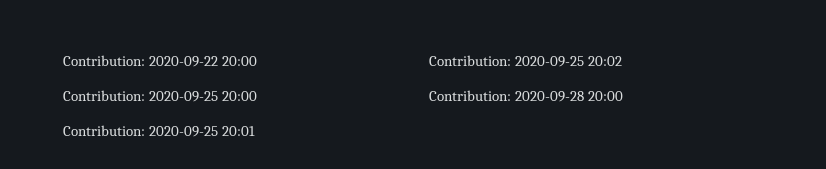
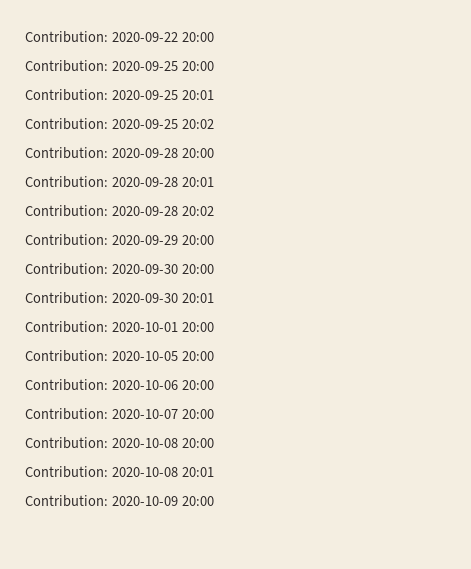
+ Contribution: 2020-09-28 20:01
+ Contribution: 2020-09-28 20:02
+ Contribution: 2020-09-29 20:00
+ Contribution: 2020-09-30 20:00
+ Contribution: 2020-09-30 20:01
+ Contribution: 2020-10-01 20:00
+ Contribution: 2020-10-05 20:00
+ Contribution: 2020-10-06 20:00
+ Contribution: 2020-10-07 20:00
+ Contribution: 2020-10-08 20:00
+ Contribution: 2020-10-08 20:01
+ Contribution: 2020-10-09 20:00

